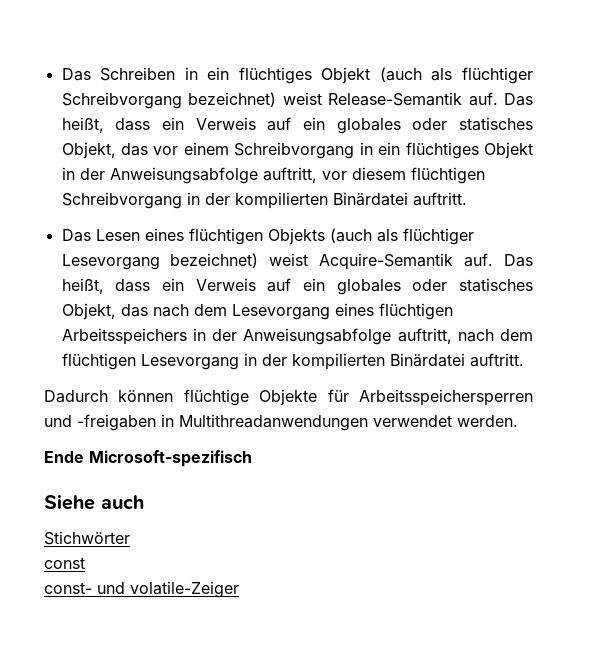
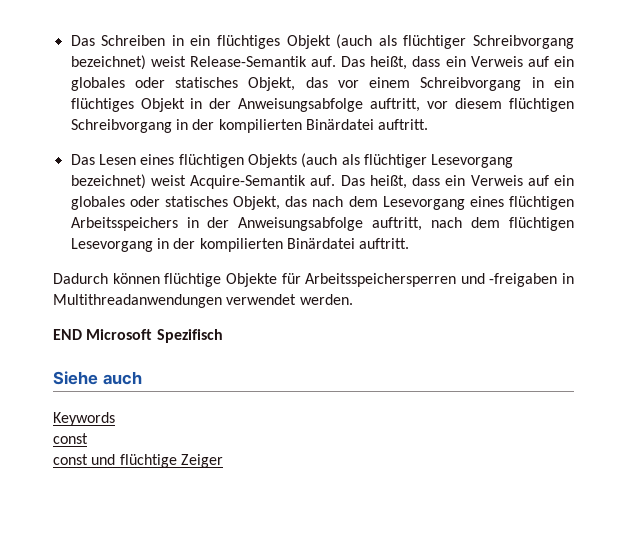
- Ende Microsoft-spezifisch
+ END Microsoft Spezifisch
- Stichwörter
+ Keywords
- const- und volatile-Zeiger
+ const und flüchtige Zeiger

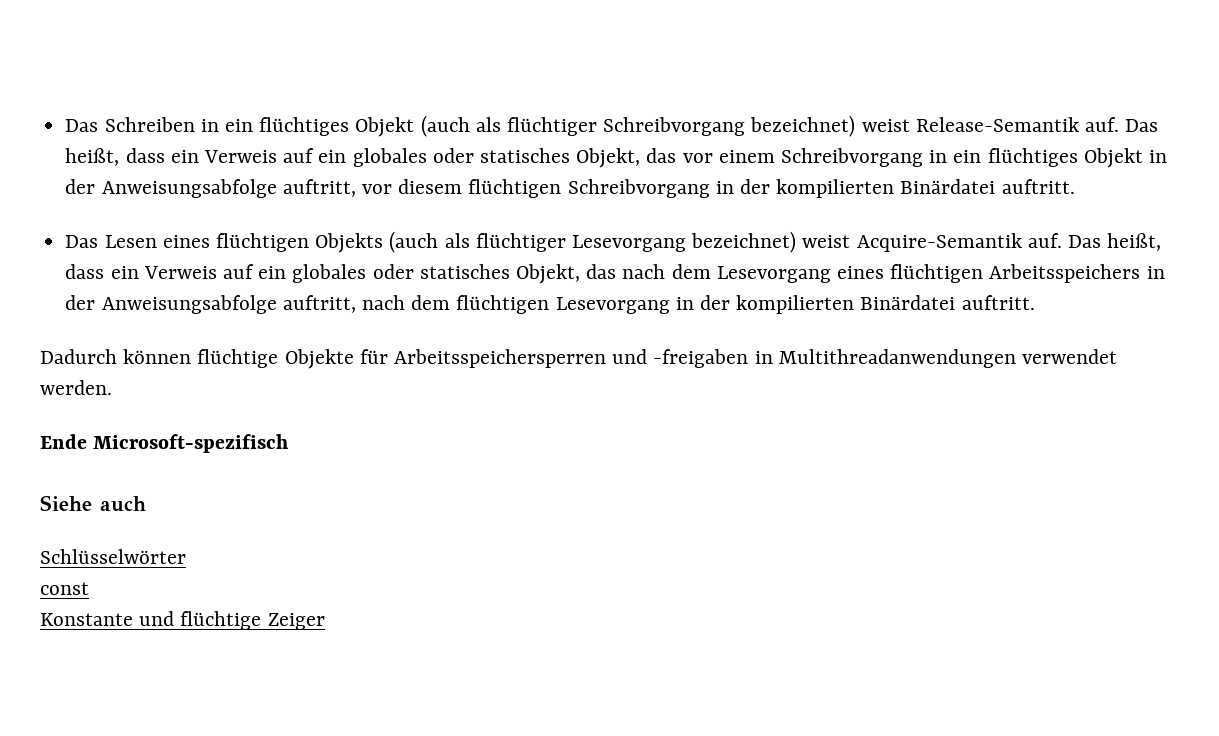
- END Microsoft Spezifisch
+ Ende Microsoft-spezifisch
- Keywords
+ Schlüsselwörter
- const und flüchtige Zeiger
+ Konstante und flüchtige Zeiger

